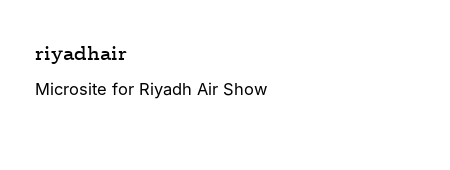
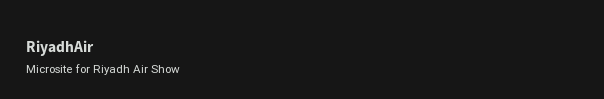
- riyadhair
+ RiyadhAir

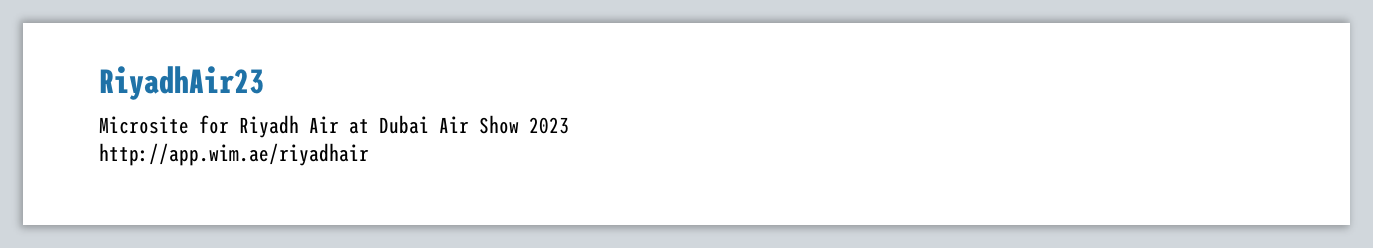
- RiyadhAir
+ RiyadhAir23
- Microsite for Riyadh Air Show
+ Microsite for Riyadh Air at Dubai Air Show 2023
+ http://app.wim.ae/riyadhair

